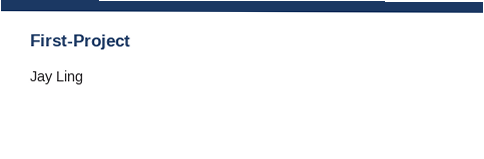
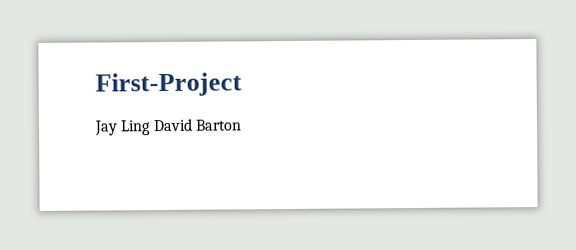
- Jay Ling
+ Jay Ling David Barton

